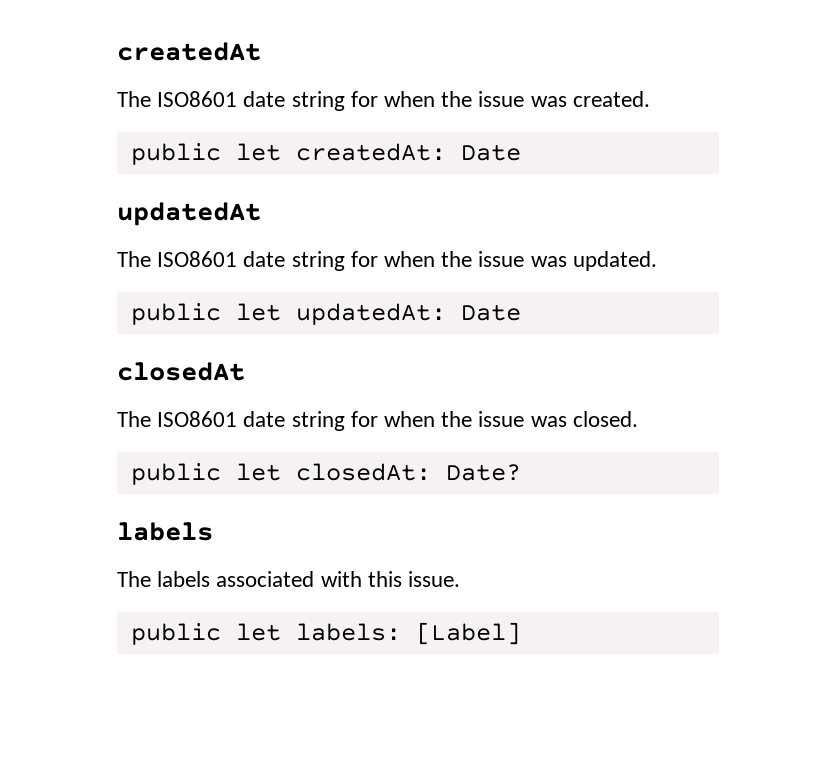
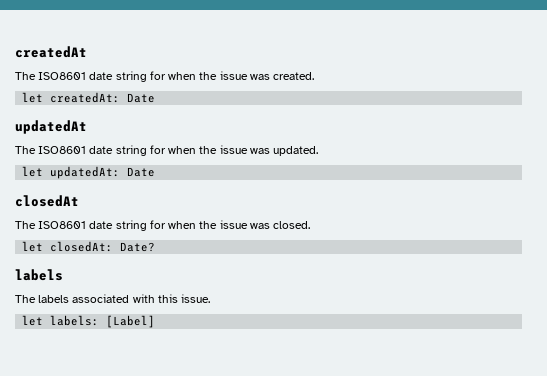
- public let createdAt: Date
+ let createdAt: Date
- public let updatedAt: Date
+ let updatedAt: Date
- public let closedAt: Date?
+ let closedAt: Date?
- public let labels: [Label]
+ let labels: [Label]

